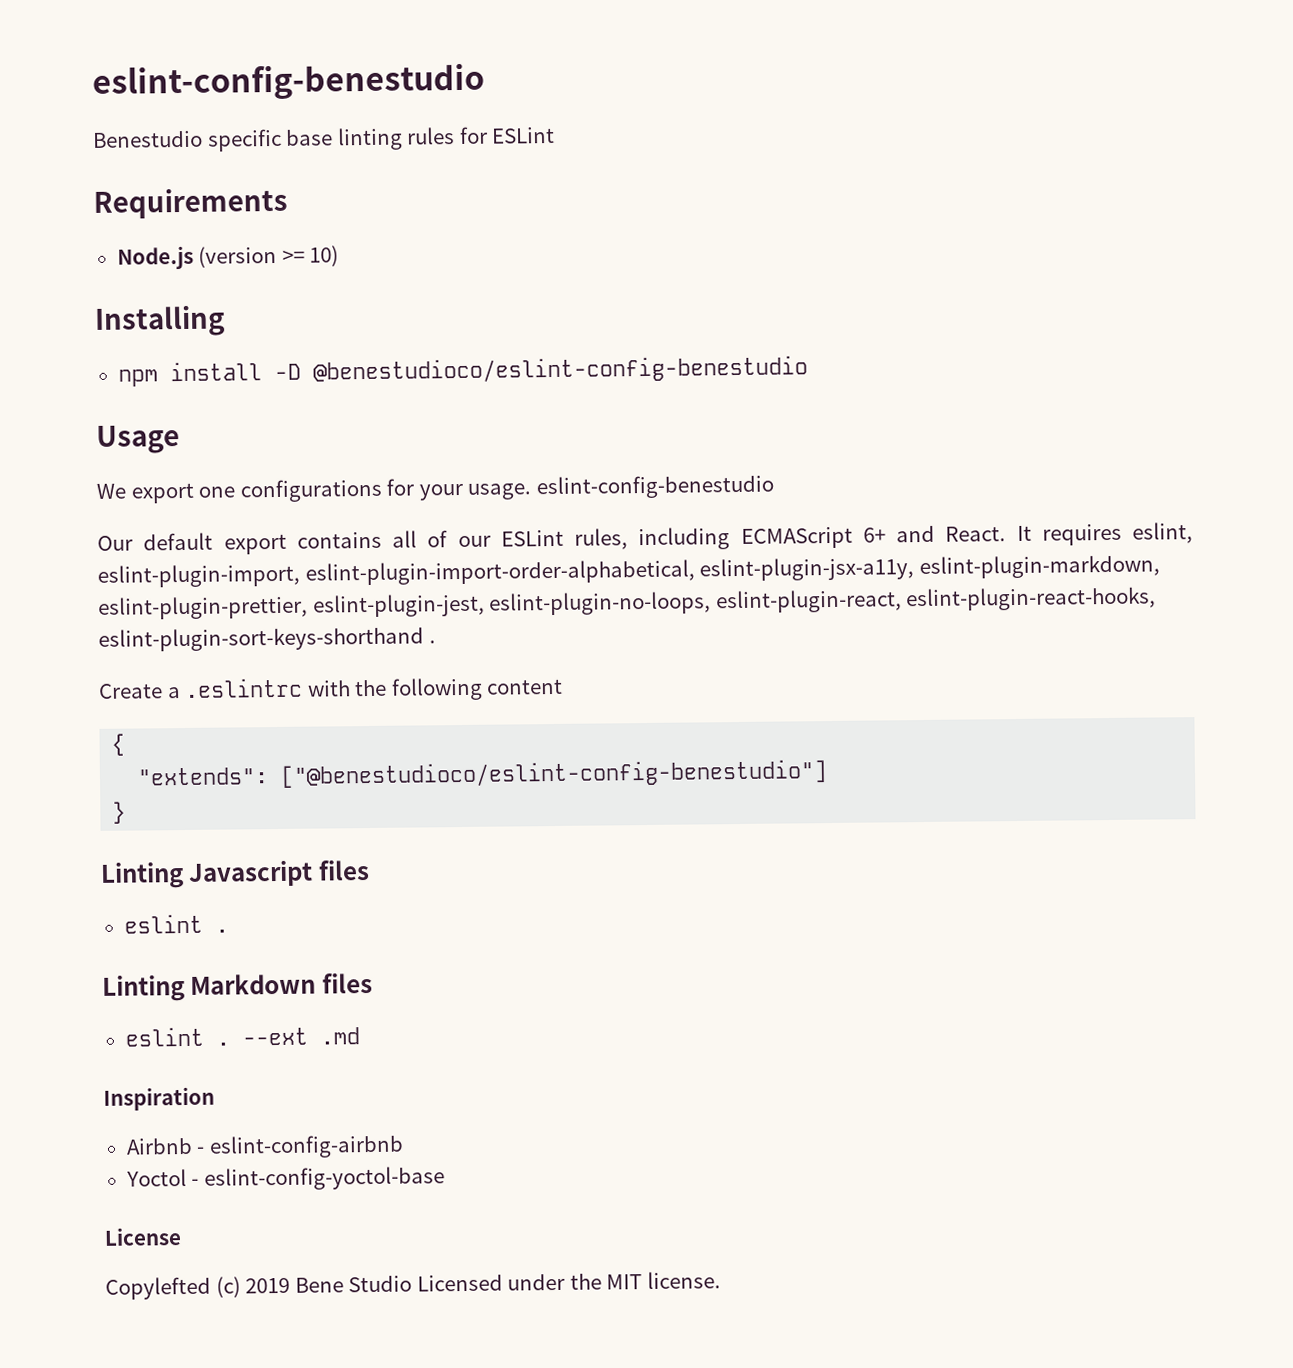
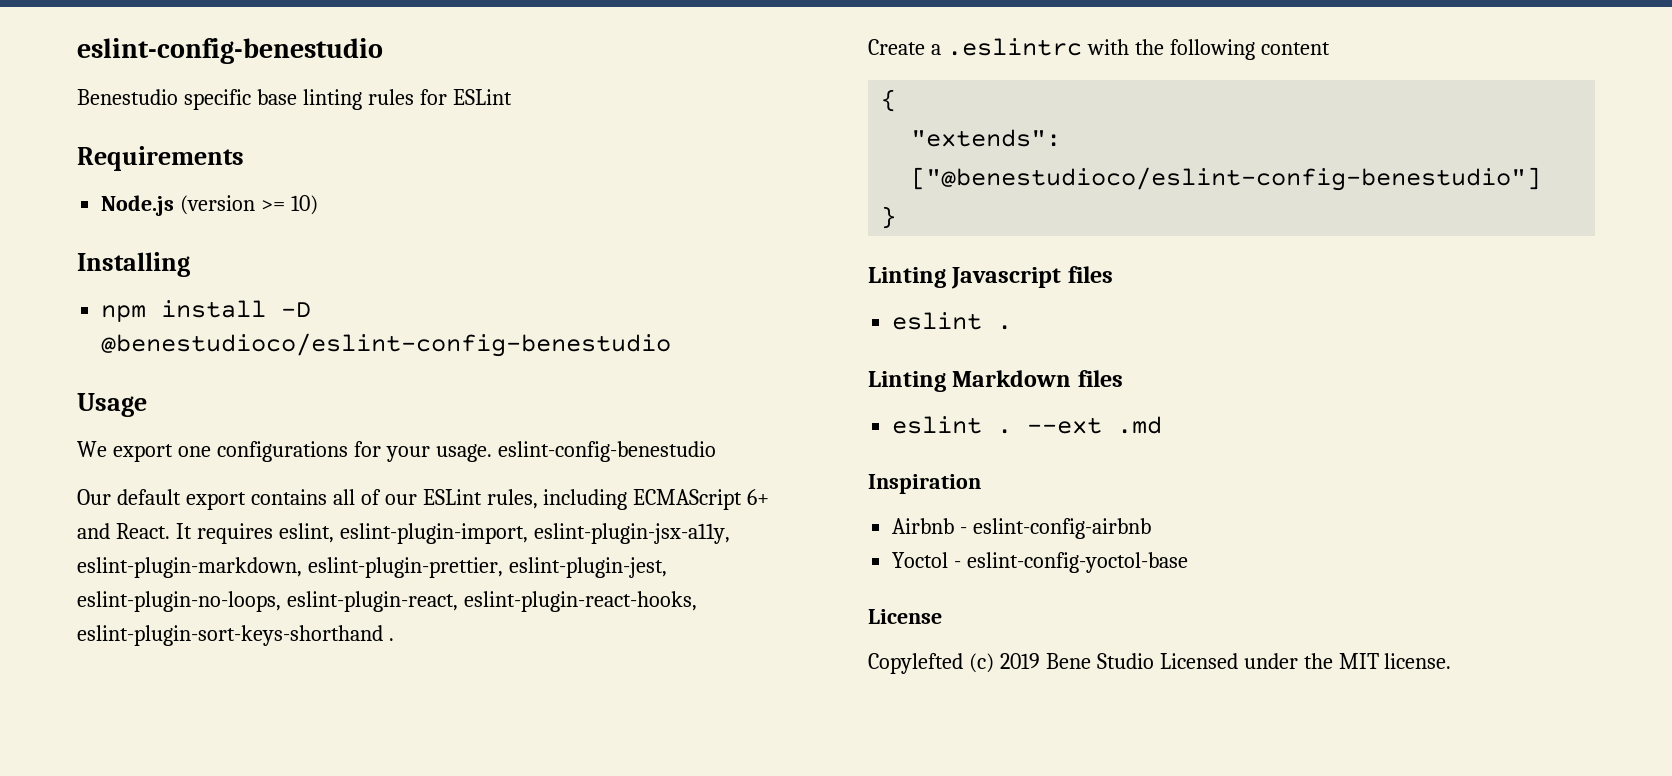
- It requires eslint, eslint-plugin-import, eslint-plugin-import-order-alphabetical, eslint-plugin-jsx-a11y, eslint-plugin-markdown, eslint-plugin-prettier, eslint-plugin-jest, eslint-plugin-no-loops, eslint-plugin-react, eslint-plugin-react-hooks, eslint-plugin-sort-keys-shorthand .
+ It requires eslint, eslint-plugin-import, eslint-plugin-jsx-a11y, eslint-plugin-markdown, eslint-plugin-prettier, eslint-plugin-jest, eslint-plugin-no-loops, eslint-plugin-react, eslint-plugin-react-hooks, eslint-plugin-sort-keys-shorthand .

